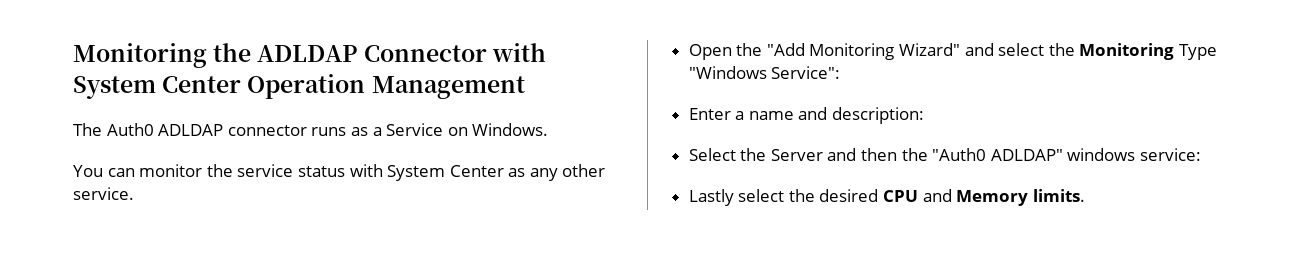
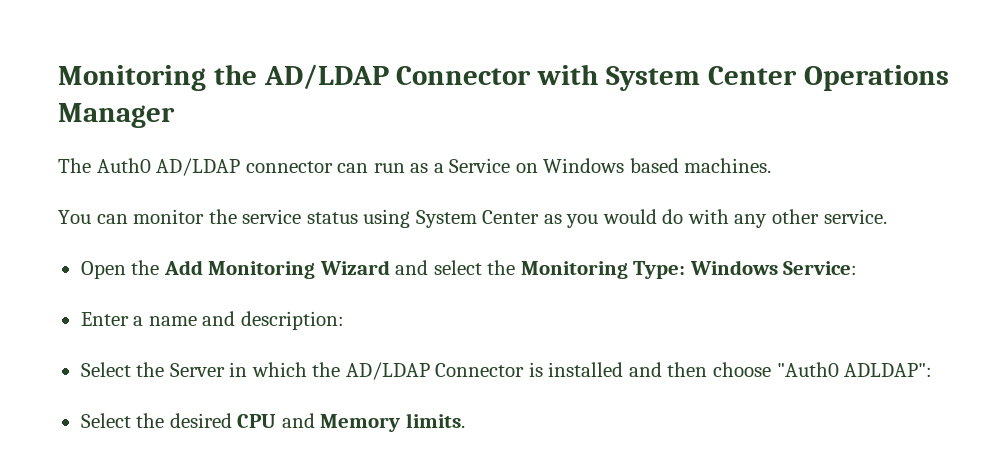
- Monitoring the ADLDAP Connector with System Center Operation Management
+ Monitoring the AD/LDAP Connector with System Center Operations Manager
- The Auth0 ADLDAP connector runs as a Service on Windows.
+ The Auth0 AD/LDAP connector can run as a Service on Windows based machines.
- You can monitor the service status with System Center as any other service.
+ You can monitor the service status using System Center as you would do with any other service.
- Open the "Add Monitoring Wizard" and select the Monitoring Type "Windows Service":
+ Open the Add Monitoring Wizard and select the Monitoring Type: Windows Service:
- Select the Server and then the "Auth0 ADLDAP" windows service:
- Lastly select the desired CPU and Memory limits.
+ Select the Server in which the AD/LDAP Connector is installed and then choose "Auth0 ADLDAP":
+ Select the desired CPU and Memory limits.

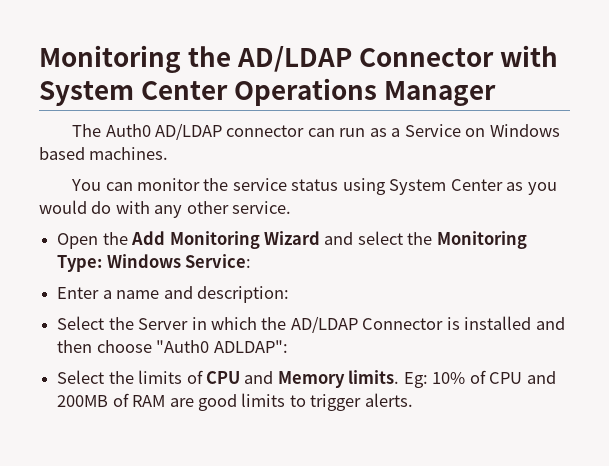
- Select the desired CPU and Memory limits.
+ Select the limits of CPU and Memory limits.
+ Eg: 10% of CPU and 200MB of RAM are good limits to trigger alerts.

